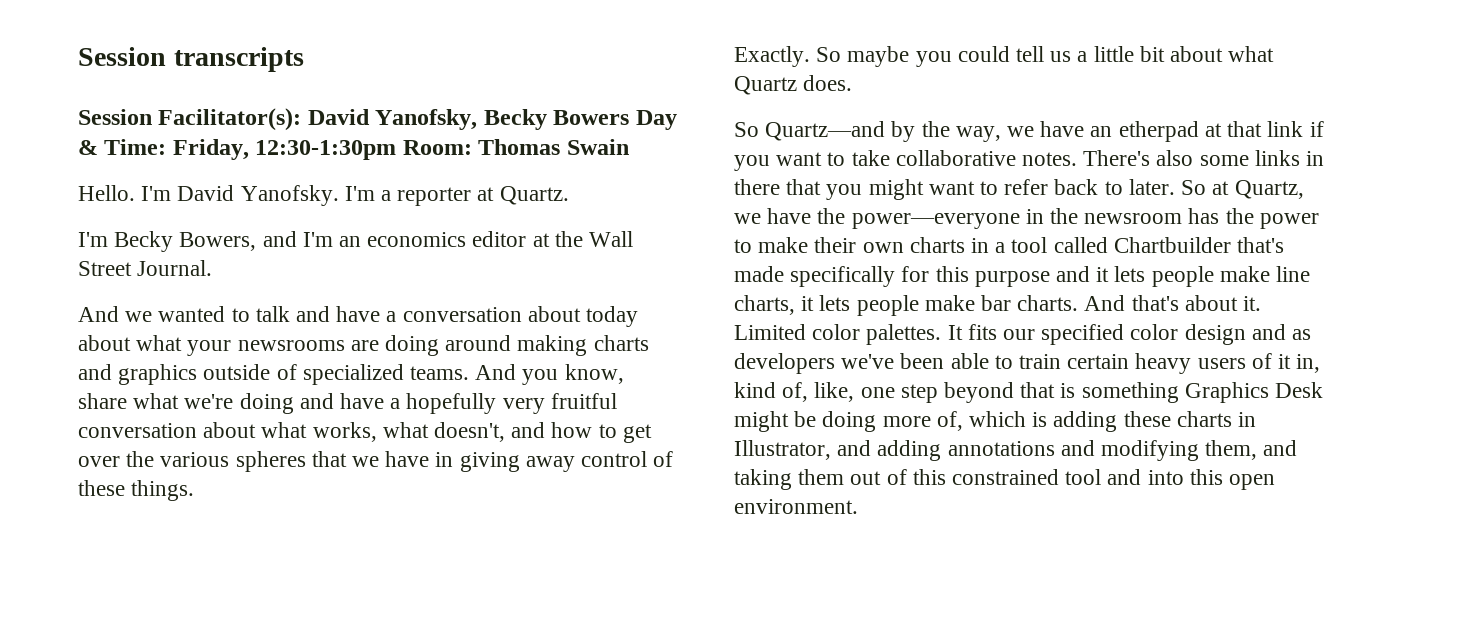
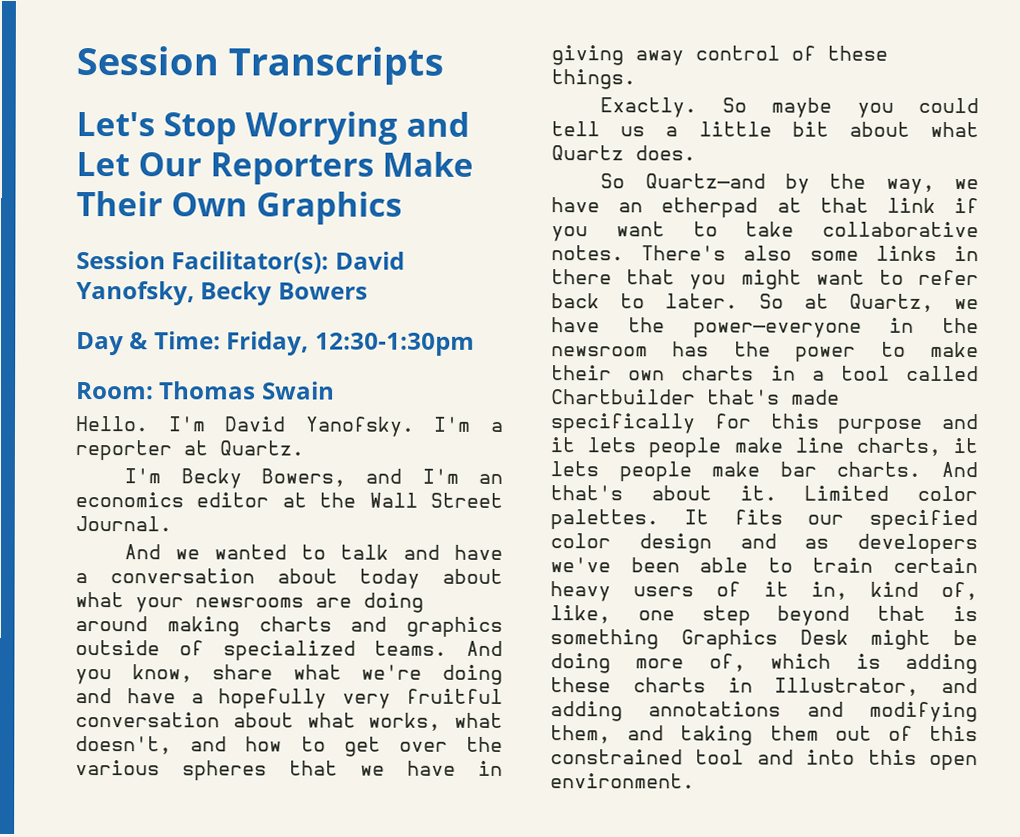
- Session transcripts
+ Session Transcripts
+ Let's Stop Worrying and Let Our Reporters Make Their Own Graphics
- Session Facilitator(s): David Yanofsky, Becky Bowers Day & Time: Friday, 12:30-1:30pm Room: Thomas Swain
+ Session Facilitator(s): David Yanofsky, Becky Bowers
+ Day & Time: Friday, 12:30-1:30pm
+ Room: Thomas Swain

